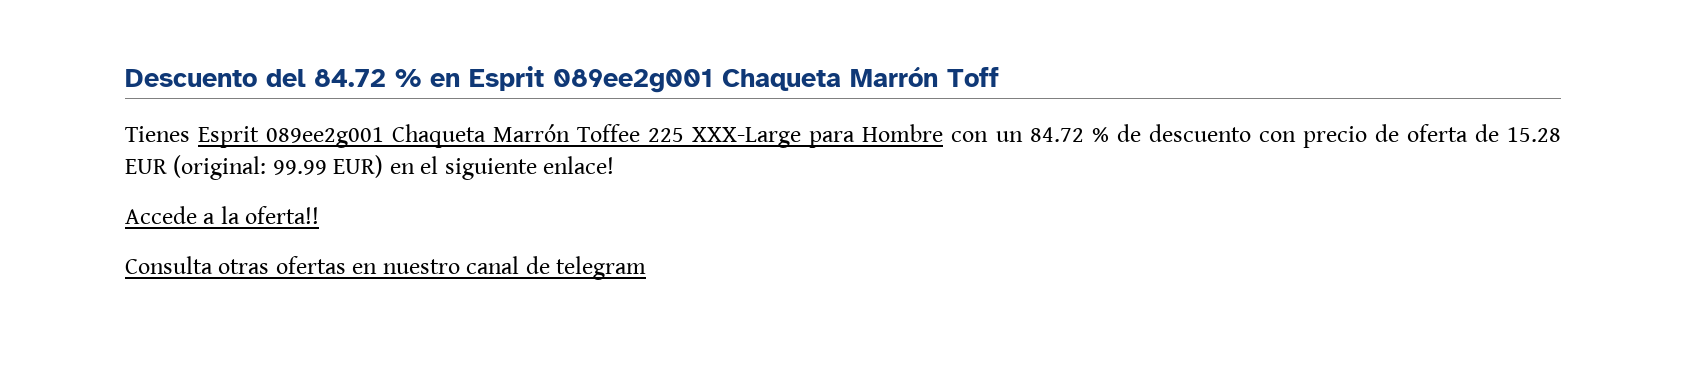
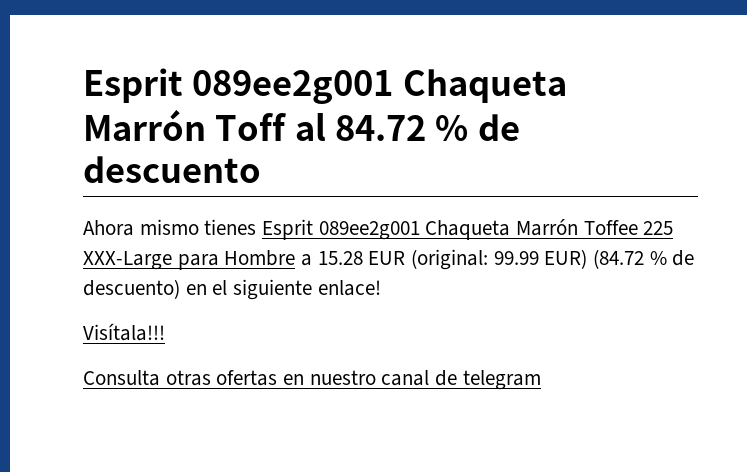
- Descuento del 84.72 % en Esprit 089ee2g001 Chaqueta Marrón Toff
- Tienes Esprit 089ee2g001 Chaqueta Marrón Toffee 225 XXX-Large para Hombre con un 84.72 % de descuento con precio de oferta de 15.28 EUR (original: 99.99 EUR) en el siguiente enlace!
+ Esprit 089ee2g001 Chaqueta Marrón Toff al 84.72 % de descuento
+ Ahora mismo tienes Esprit 089ee2g001 Chaqueta Marrón Toffee 225 XXX-Large para Hombre a 15.28 EUR (original: 99.99 EUR) (84.72 % de descuento) en el siguiente enlace!
- Accede a la oferta!!
+ Visítala!!!

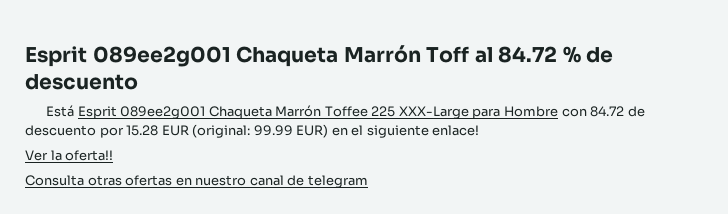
- Ahora mismo tienes Esprit 089ee2g001 Chaqueta Marrón Toffee 225 XXX-Large para Hombre a 15.28 EUR (original: 99.99 EUR) (84.72 % de descuento) en el siguiente enlace!
+ Está Esprit 089ee2g001 Chaqueta Marrón Toffee 225 XXX-Large para Hombre con 84.72 de descuento por 15.28 EUR (original: 99.99 EUR) en el siguiente enlace!
- Visítala!!!
+ Ver la oferta!!

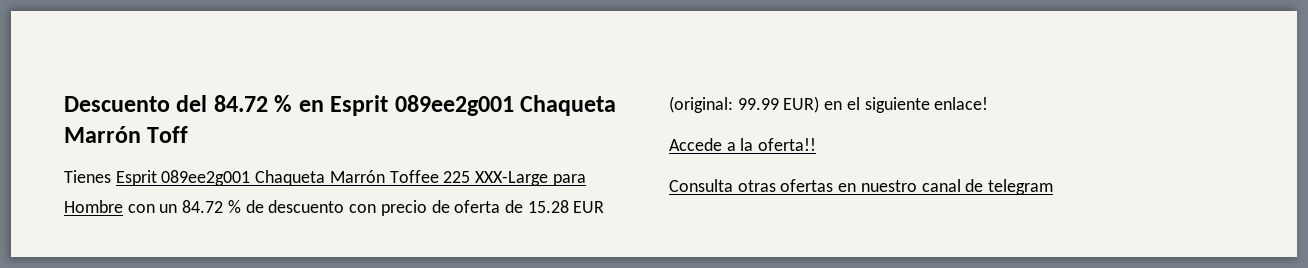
- Esprit 089ee2g001 Chaqueta Marrón Toff al 84.72 % de descuento
- Está Esprit 089ee2g001 Chaqueta Marrón Toffee 225 XXX-Large para Hombre con 84.72 de descuento por 15.28 EUR (original: 99.99 EUR) en el siguiente enlace!
+ Descuento del 84.72 % en Esprit 089ee2g001 Chaqueta Marrón Toff
+ Tienes Esprit 089ee2g001 Chaqueta Marrón Toffee 225 XXX-Large para Hombre con un 84.72 % de descuento con precio de oferta de 15.28 EUR (original: 99.99 EUR) en el siguiente enlace!
- Ver la oferta!!
+ Accede a la oferta!!

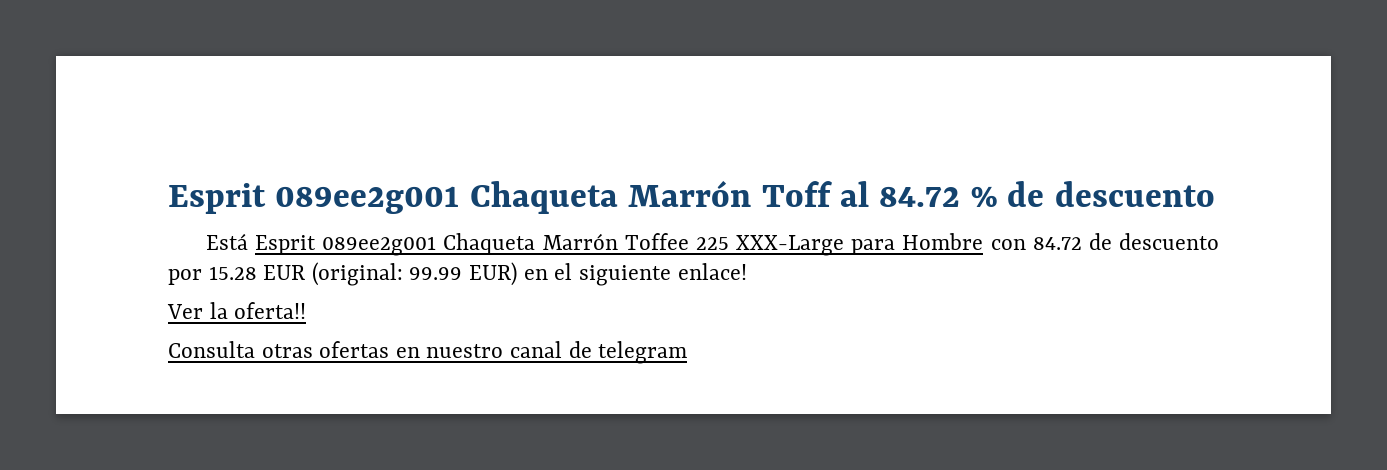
- Descuento del 84.72 % en Esprit 089ee2g001 Chaqueta Marrón Toff
- Tienes Esprit 089ee2g001 Chaqueta Marrón Toffee 225 XXX-Large para Hombre con un 84.72 % de descuento con precio de oferta de 15.28 EUR (original: 99.99 EUR) en el siguiente enlace!
+ Esprit 089ee2g001 Chaqueta Marrón Toff al 84.72 % de descuento
+ Está Esprit 089ee2g001 Chaqueta Marrón Toffee 225 XXX-Large para Hombre con 84.72 de descuento por 15.28 EUR (original: 99.99 EUR) en el siguiente enlace!
- Accede a la oferta!!
+ Ver la oferta!!

